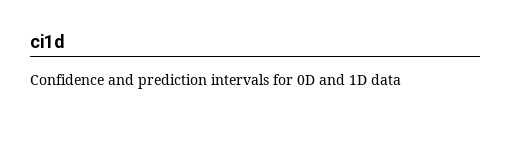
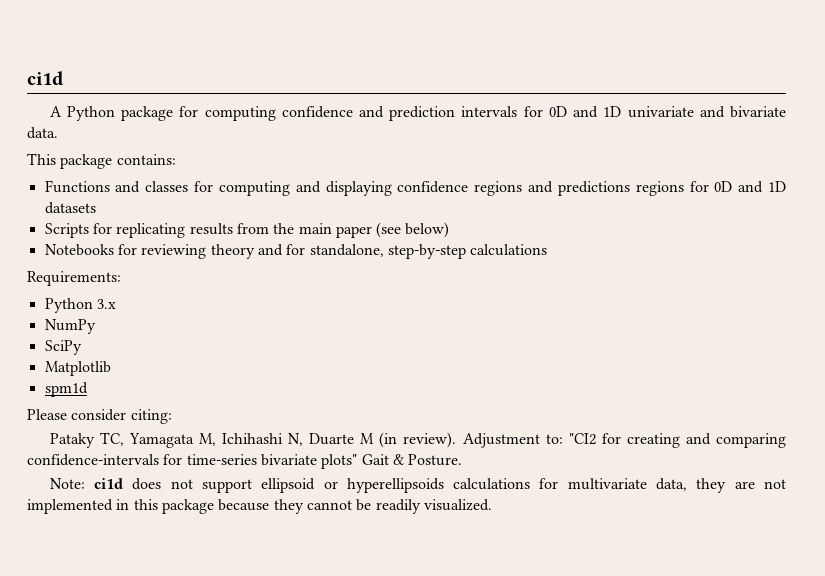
- Confidence and prediction intervals for 0D and 1D data
+ A Python package for computing confidence and prediction intervals for 0D and 1D univariate and bivariate data.
+ This package contains:
+ Functions and classes for computing and displaying confidence regions and predictions regions for 0D and 1D datasets
+ Scripts for replicating results from the main paper (see below)
+ Notebooks for reviewing theory and for standalone, step-by-step calculations
+ Requirements:
+ Python 3.x
+ NumPy
+ SciPy
+ Matplotlib
+ spm1d
+ Please consider citing:
+ Pataky TC, Yamagata M, Ichihashi N, Duarte M (in review). Adjustment to: "CI2 for creating and comparing confidence-intervals for time-series bivariate plots" Gait & Posture.
+ Note: ci1d does not support ellipsoid or hyperellipsoids calculations for multivariate data, they are not implemented in this package because they cannot be readily visualized.

